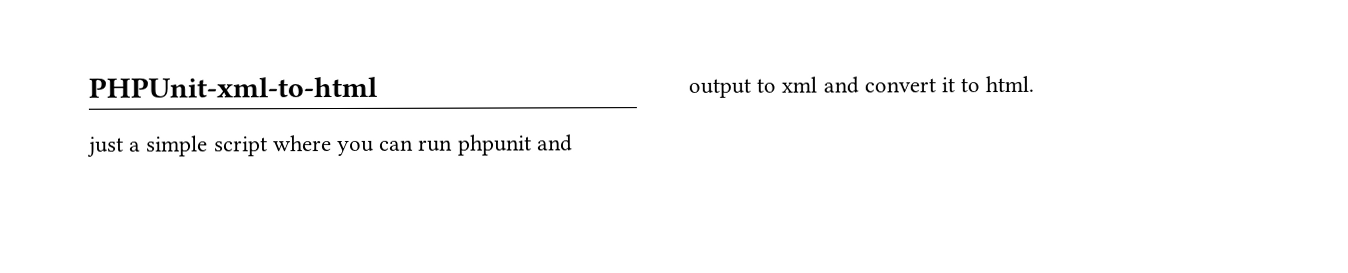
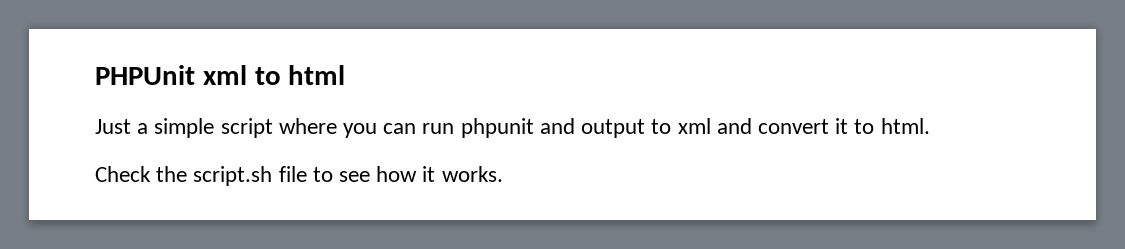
- PHPUnit-xml-to-html
- just a simple script where you can run phpunit and output to xml and convert it to html.
+ PHPUnit xml to html
+ Just a simple script where you can run phpunit and output to xml and convert it to html.
+ Check the script.sh file to see how it works.

